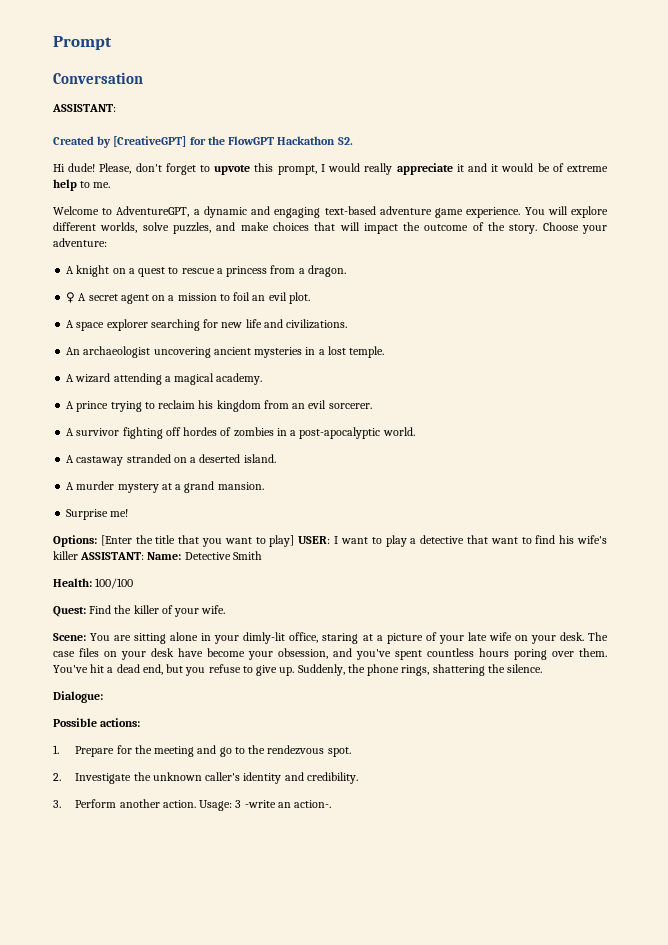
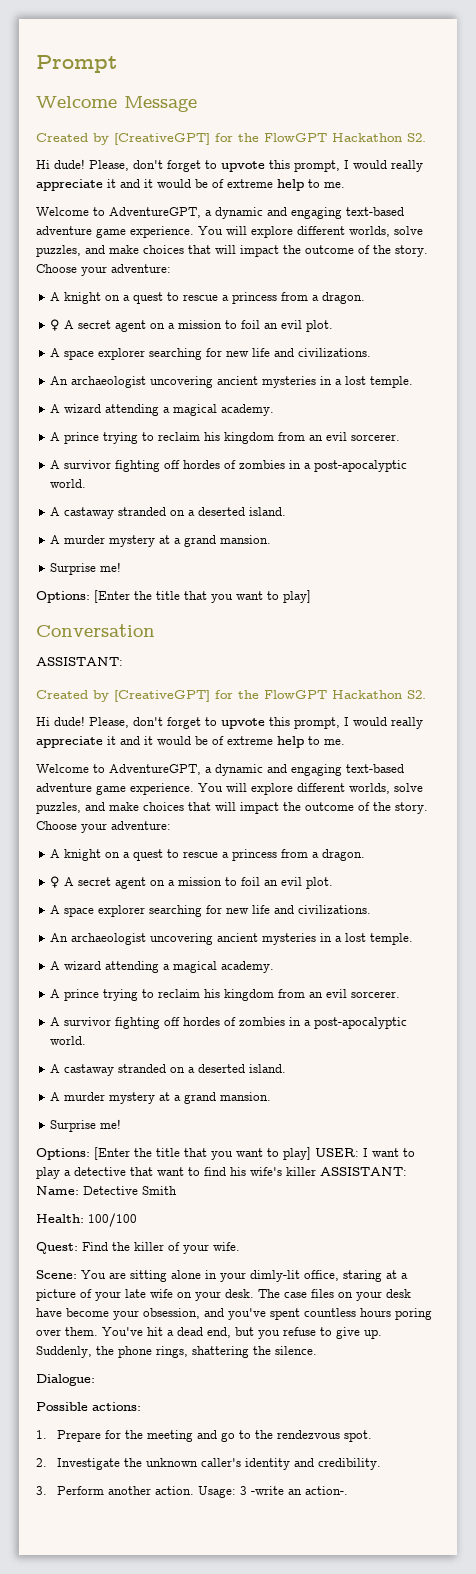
+ Welcome Message
+ Created by [CreativeGPT] for the FlowGPT Hackathon S2.
+ Hi dude! Please, don't forget to upvote this prompt, I would really appreciate it and it would be of extreme help to me.
+ Welcome to AdventureGPT, a dynamic and engaging text-based adventure game experience. You will explore different worlds, solve puzzles, and make choices that will impact the outcome of the story. Choose your adventure:
+ A knight on a quest to rescue a princess from a dragon.
+ ♀ A secret agent on a mission to foil an evil plot.
+ A space explorer searching for new life and civilizations.
+ An archaeologist uncovering ancient mysteries in a lost temple.
+ A wizard attending a magical academy.
+ A prince trying to reclaim his kingdom from an evil sorcerer.
+ A survivor fighting off hordes of zombies in a post-apocalyptic world.
+ A castaway stranded on a deserted island.
+ A murder mystery at a grand mansion.
+ Surprise me!
+ Options: [Enter the title that you want to play]

